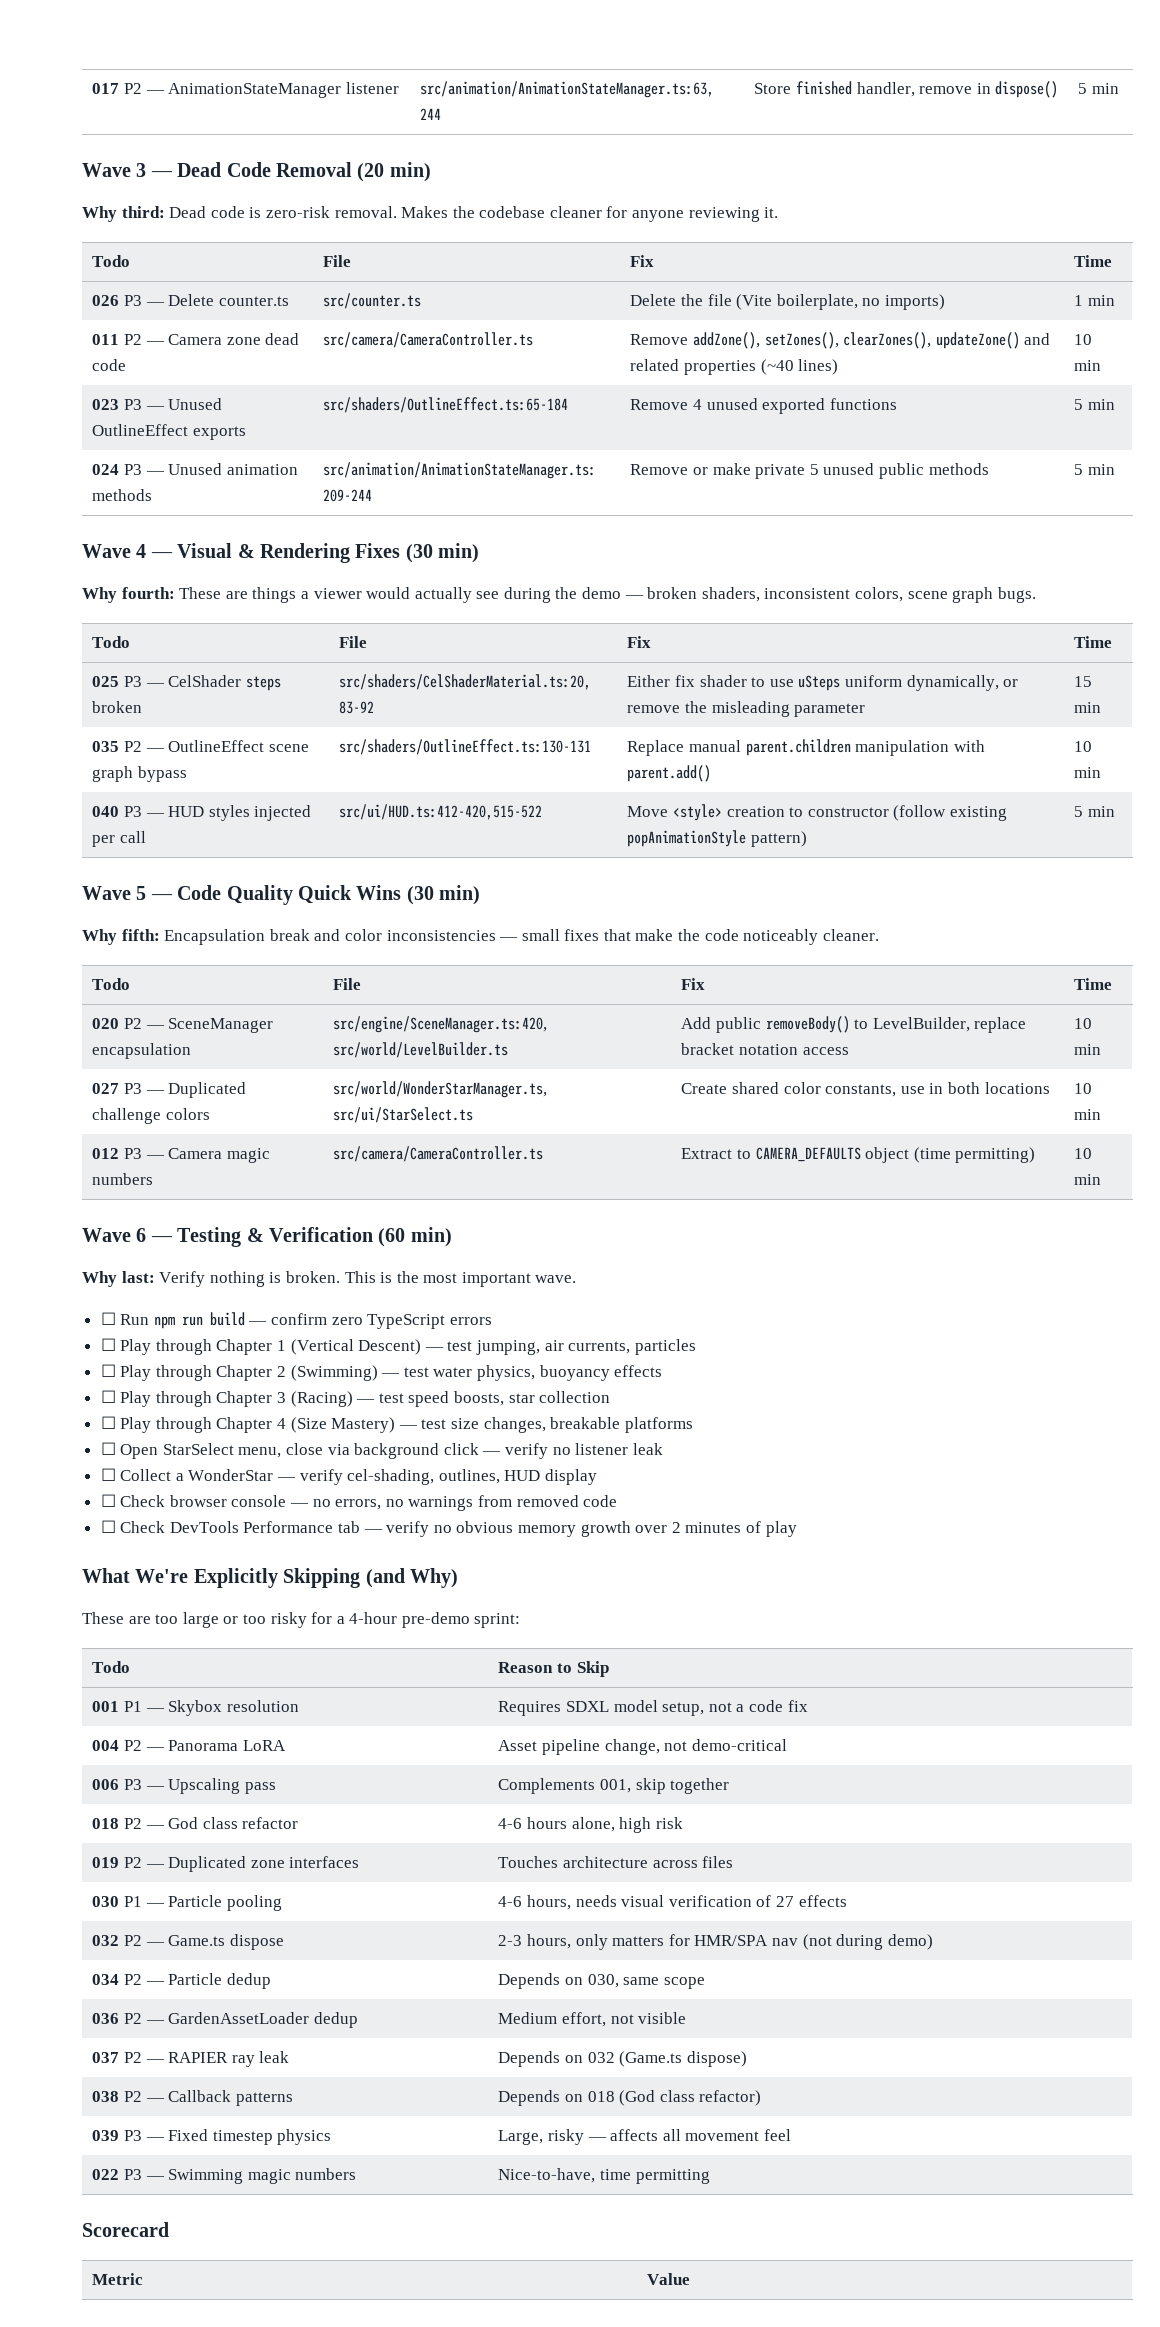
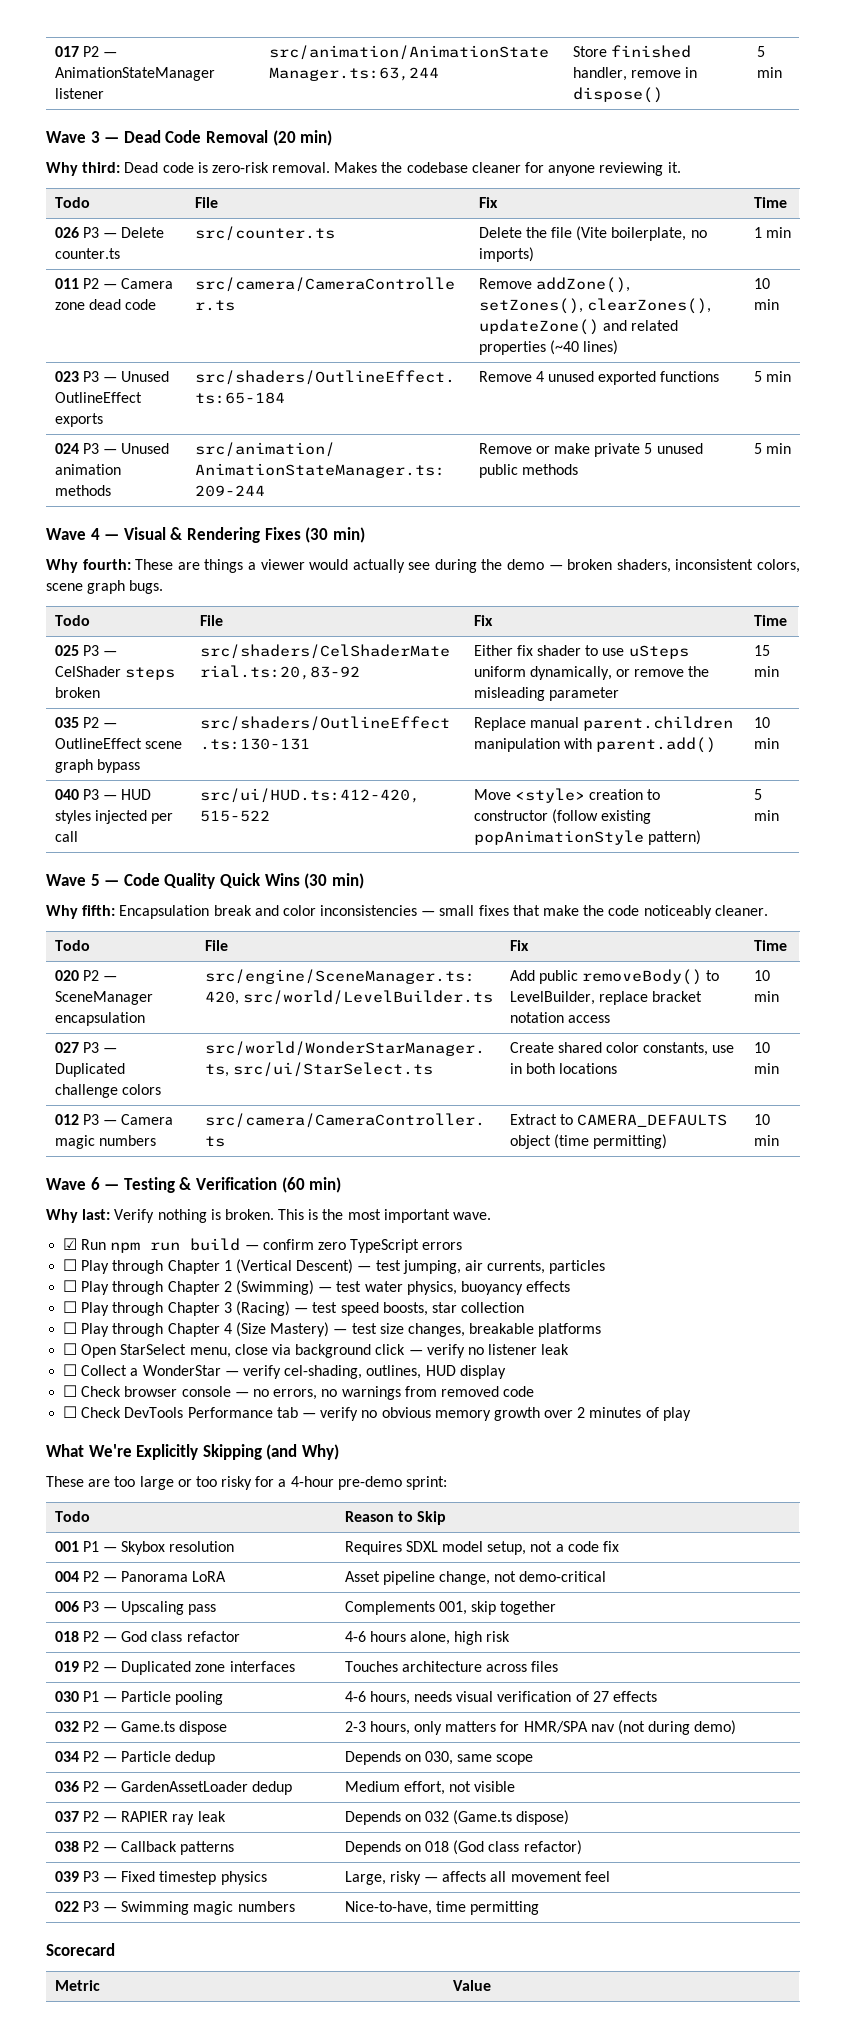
- ☐ Run npm run build — confirm zero TypeScript errors
+ ☑ Run npm run build — confirm zero TypeScript errors

